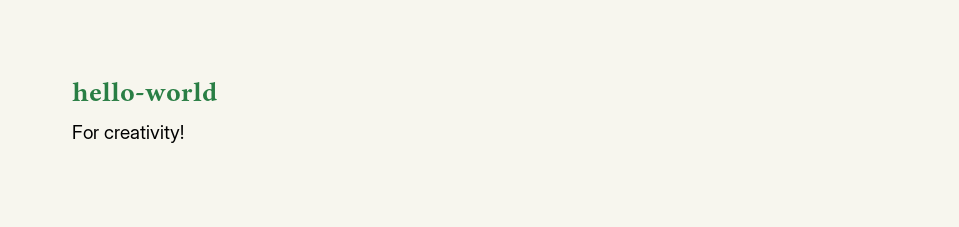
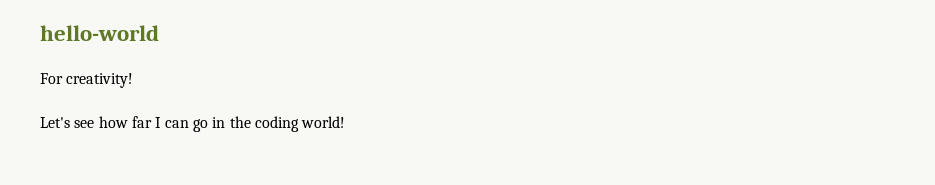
+ Let's see how far I can go in the coding world!

